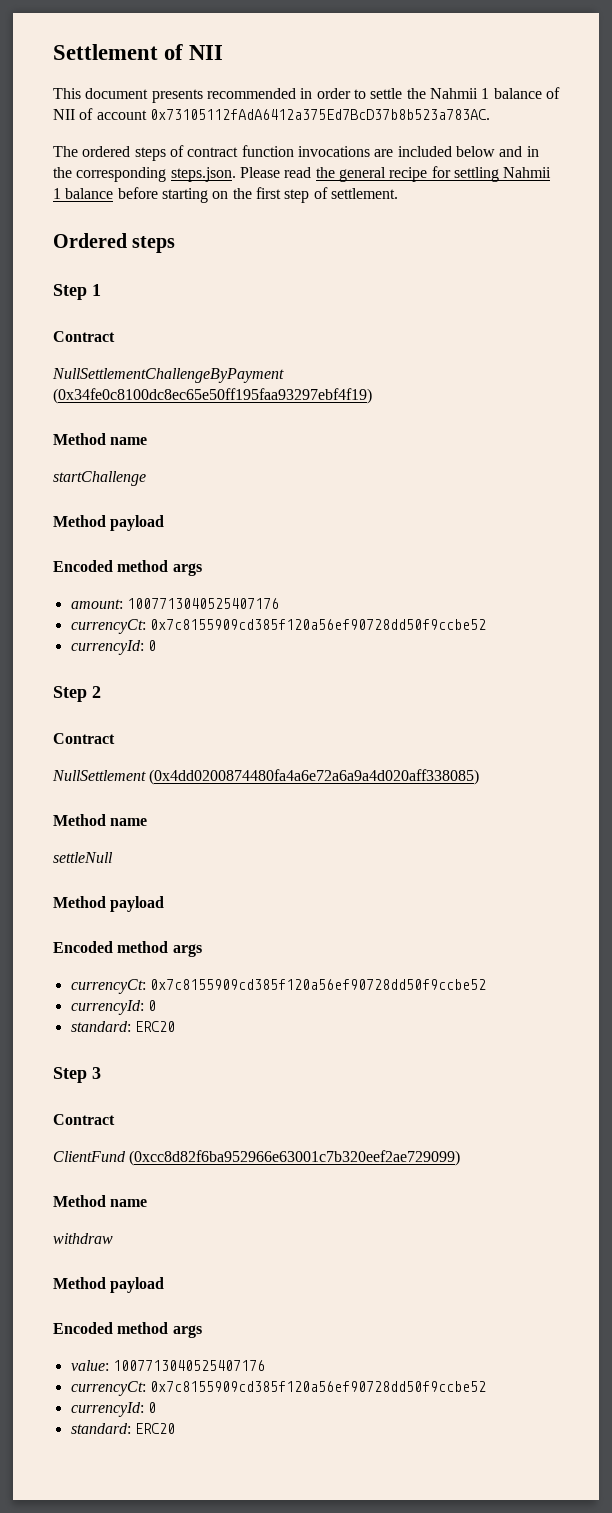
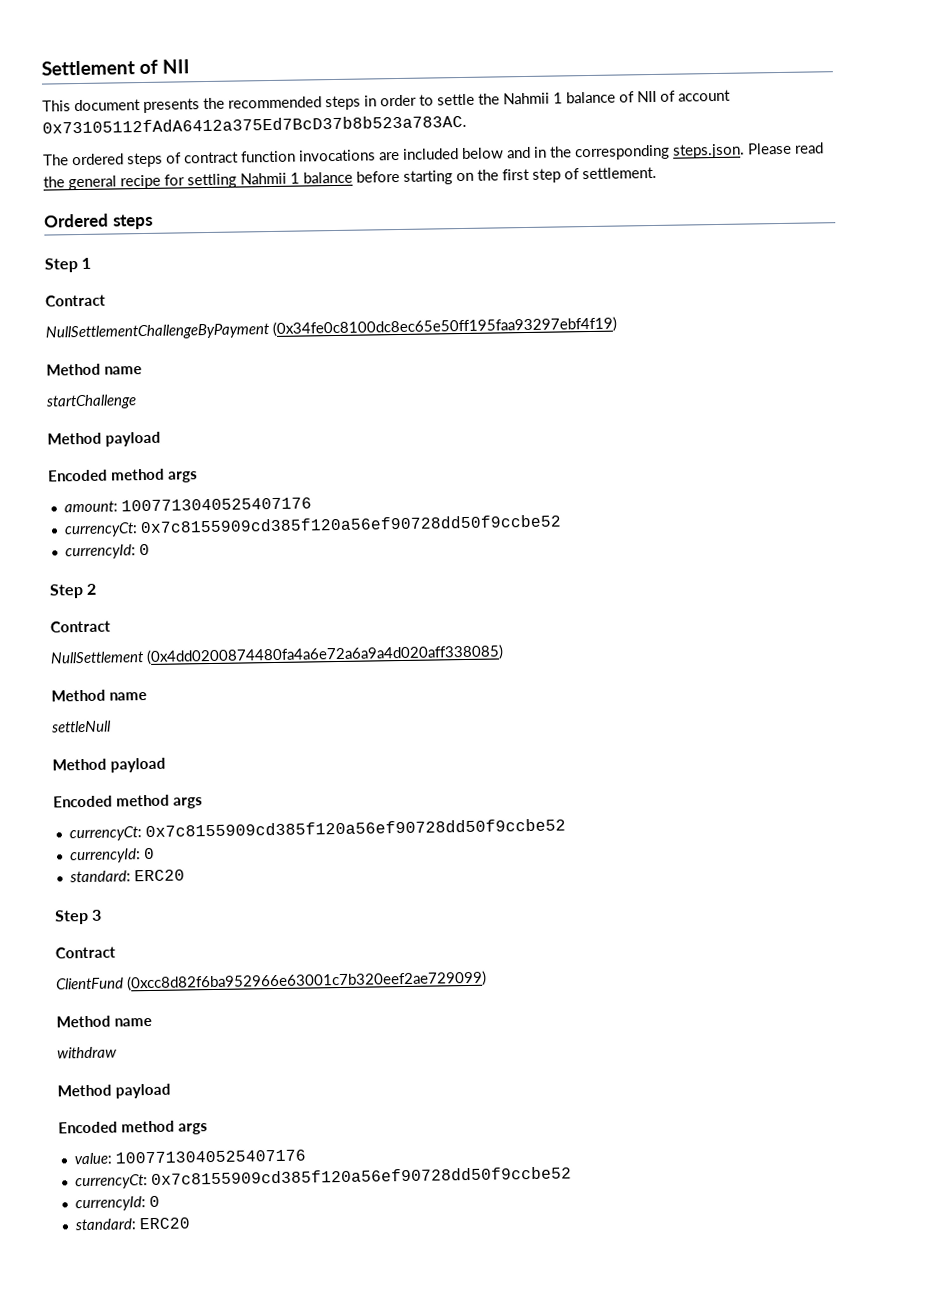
- This document presents recommended in order to settle the Nahmii 1 balance of NII of account 0x73105112fAdA6412a375Ed7BcD37b8b523a783AC.
+ This document presents the recommended steps in order to settle the Nahmii 1 balance of NII of account 0x73105112fAdA6412a375Ed7BcD37b8b523a783AC.

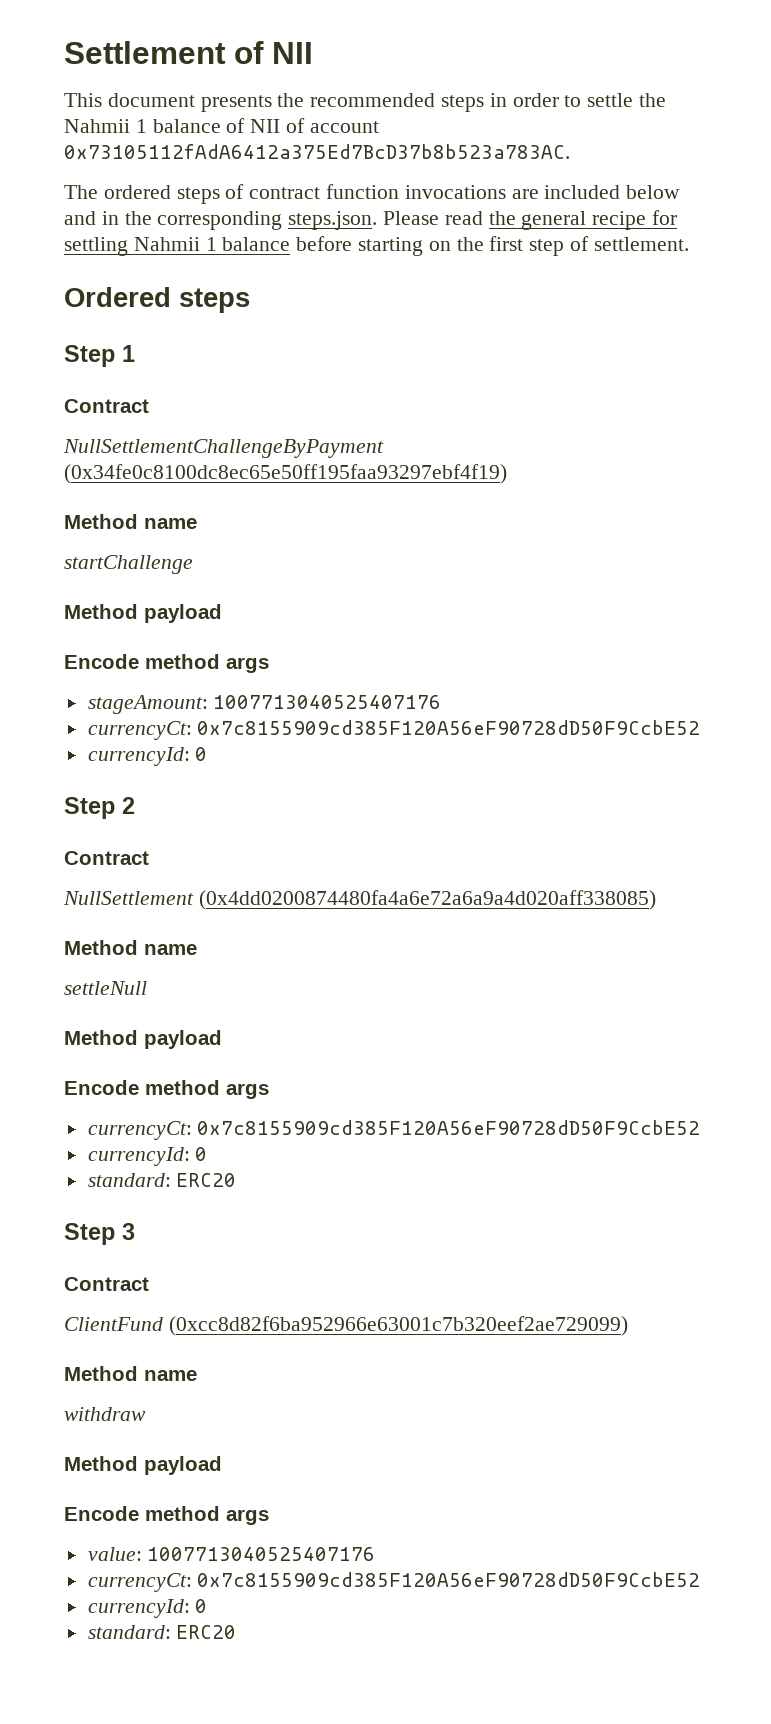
  startChallenge
  Method payload
- Encoded method args
- amount: 1007713040525407176
- currencyCt: 0x7c8155909cd385f120a56ef90728dd50f9ccbe52
+ Encode method args
+ stageAmount: 1007713040525407176
+ currencyCt: 0x7c8155909cd385F120A56eF90728dD50F9CcbE52
  settleNull
  Method payload
- Encoded method args
- currencyCt: 0x7c8155909cd385f120a56ef90728dd50f9ccbe52
+ Encode method args
+ currencyCt: 0x7c8155909cd385F120A56eF90728dD50F9CcbE52
  withdraw
  Method payload
- Encoded method args
+ Encode method args
  value: 1007713040525407176
- currencyCt: 0x7c8155909cd385f120a56ef90728dd50f9ccbe52
+ currencyCt: 0x7c8155909cd385F120A56eF90728dD50F9CcbE52

